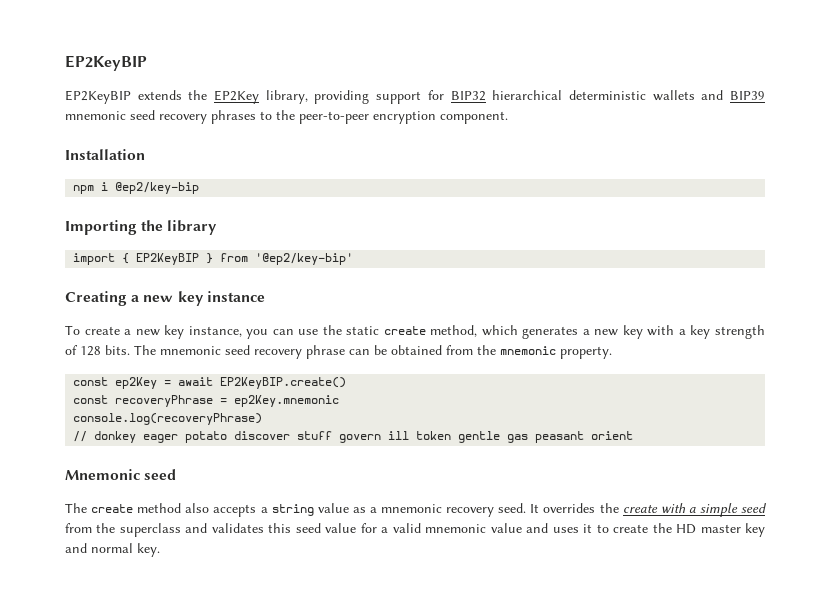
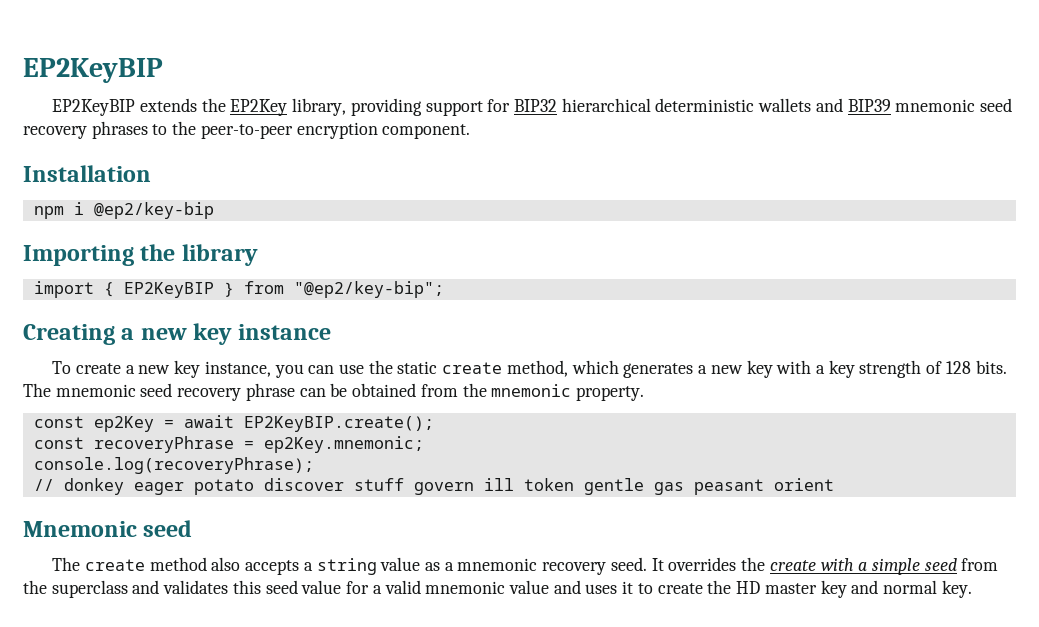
- import { EP2KeyBIP } from '@ep2/key-bip'
+ import { EP2KeyBIP } from "@ep2/key-bip";
- const ep2Key = await EP2KeyBIP.create()
+ const ep2Key = await EP2KeyBIP.create();
- const recoveryPhrase = ep2Key.mnemonic
- console.log(recoveryPhrase)
+ const recoveryPhrase = ep2Key.mnemonic;
+ console.log(recoveryPhrase);

